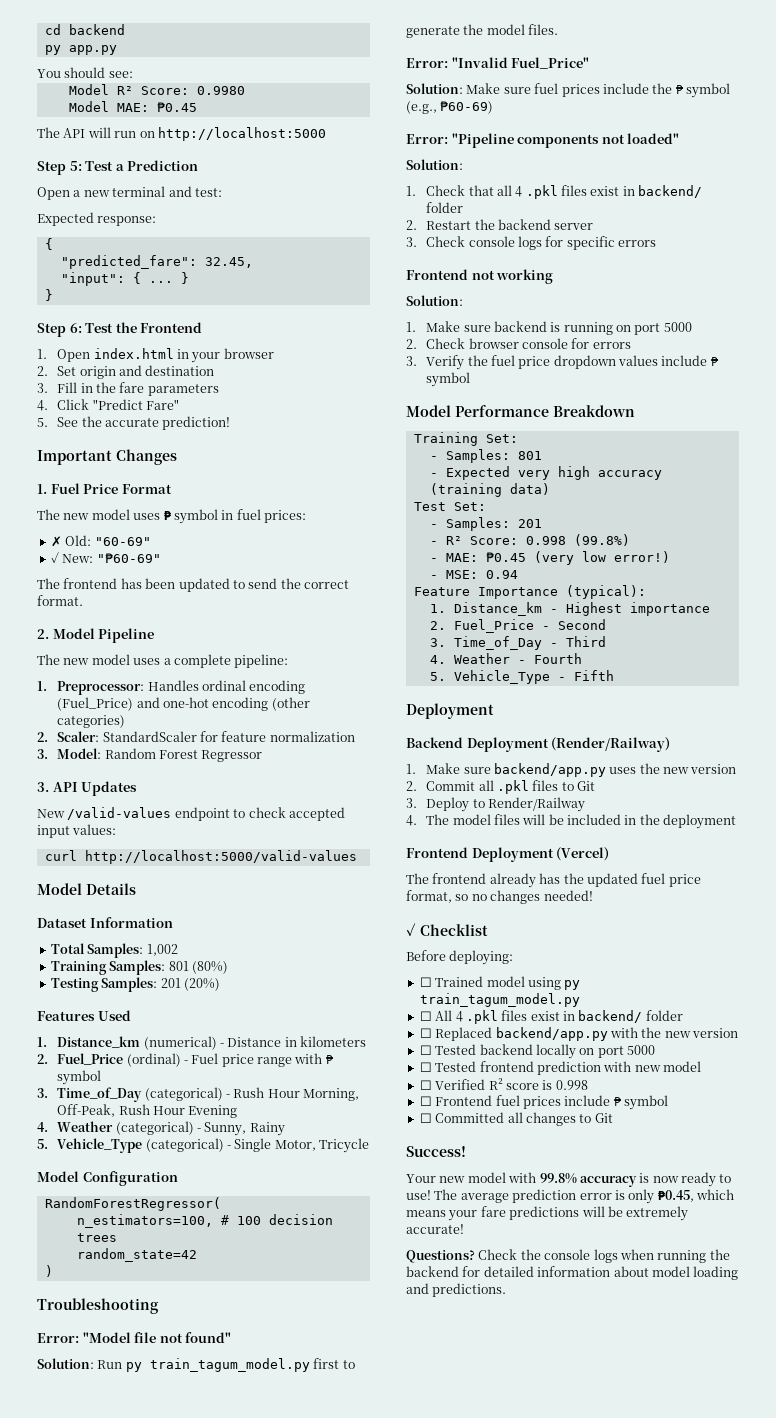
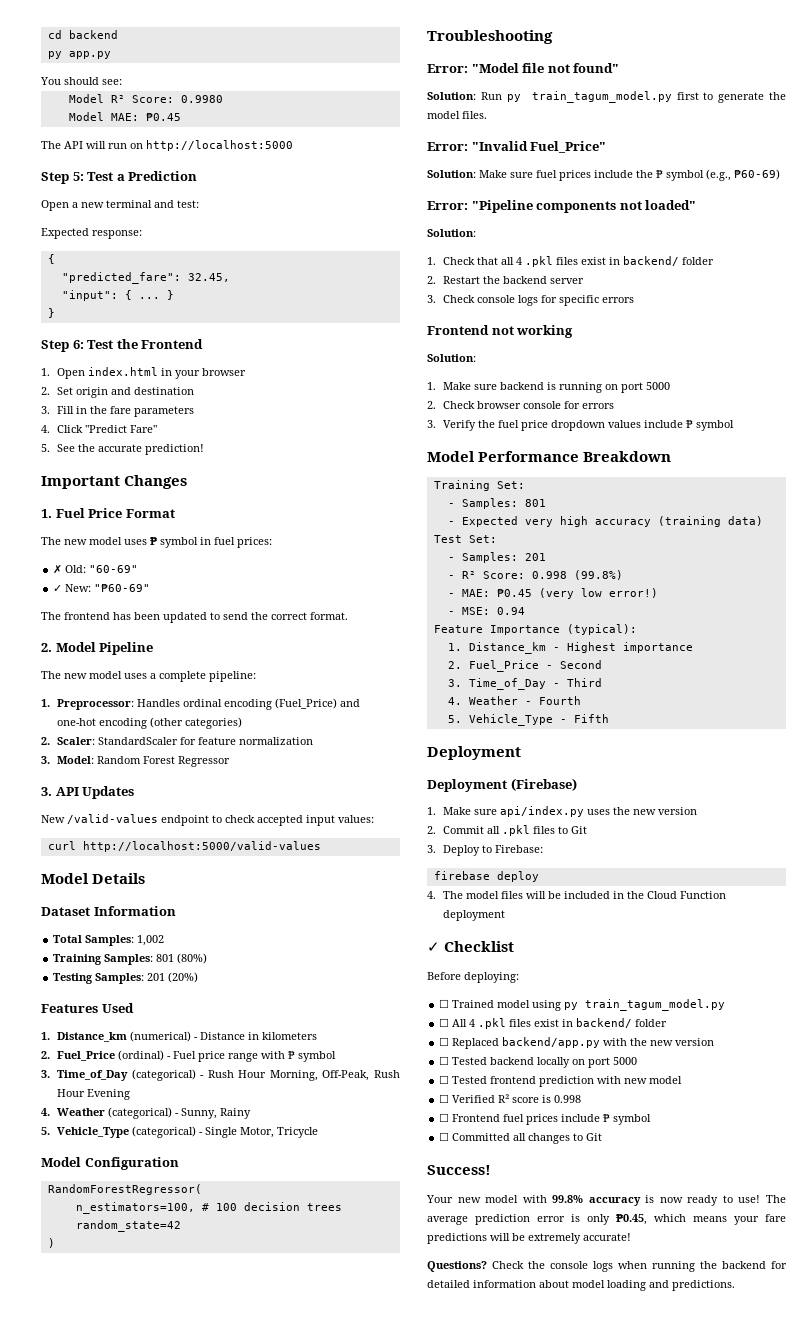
- Backend Deployment (Render/Railway)
- 1. Make sure backend/app.py uses the new version
+ Deployment (Firebase)
+ 1. Make sure api/index.py uses the new version
- 3. Deploy to Render/Railway
+ 3. Deploy to Firebase:
+ firebase deploy
- 4. The model files will be included in the deployment
+ 4. The model files will be included in the Cloud Function deployment
- Frontend Deployment (Vercel)
- The frontend already has the updated fuel price format, so no changes needed!

